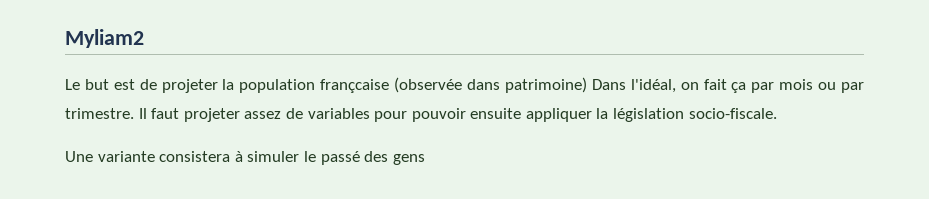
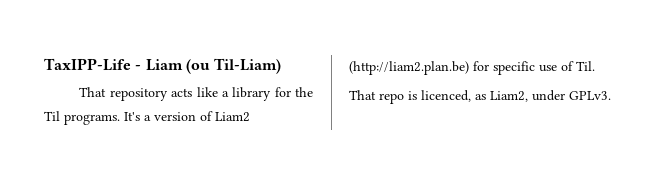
- Myliam2
- Le but est de projeter la population françcaise (observée dans patrimoine) Dans l'idéal, on fait ça par mois ou par trimestre. Il faut projeter assez de variables pour pouvoir ensuite appliquer la législation socio-fiscale.
- Une variante consistera à simuler le passé des gens
+ TaxIPP-Life - Liam (ou Til-Liam)
+ That repository acts like a library for the Til programs. It's a version of Liam2 (http://liam2.plan.be) for specific use of Til.
+ That repo is licenced, as Liam2, under GPLv3.

